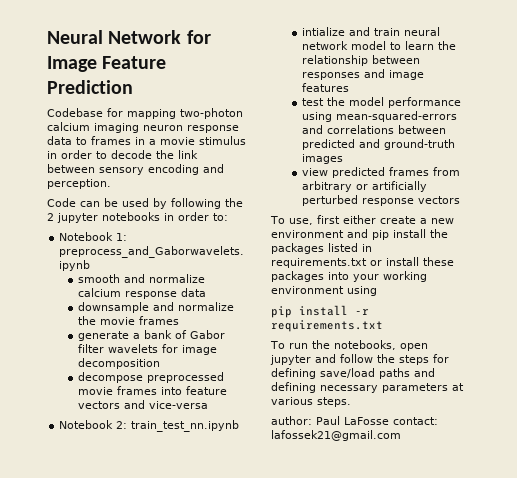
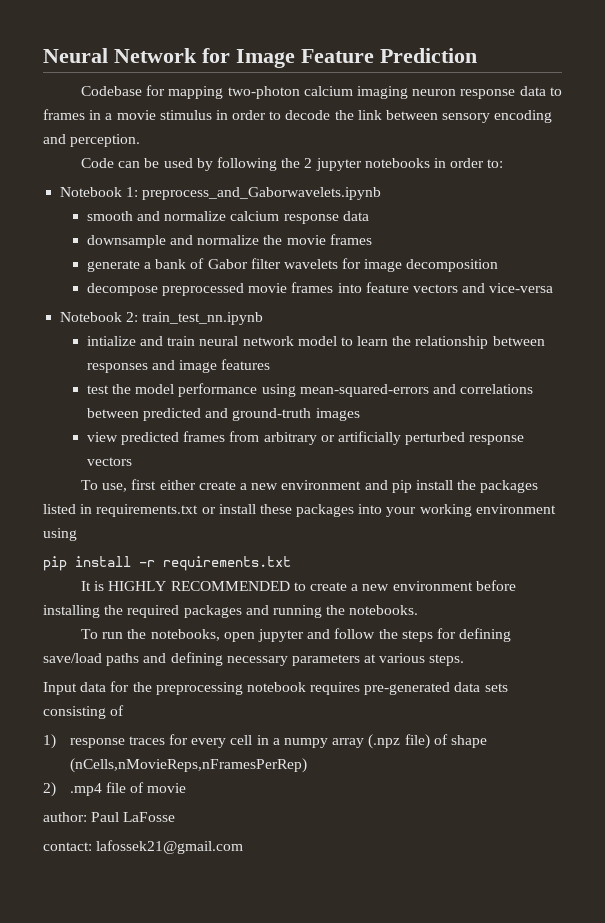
+ It is HIGHLY RECOMMENDED to create a new environment before installing the required packages and running the notebooks.
+ Input data for the preprocessing notebook requires pre-generated data sets consisting of
+ 1) response traces for every cell in a numpy array (.npz file) of shape (nCells,nMovieReps,nFramesPerRep)
+ 2) .mp4 file of movie
- author: Paul LaFosse contact: lafossek21@gmail.com
+ author: Paul LaFosse
+ contact: lafossek21@gmail.com

